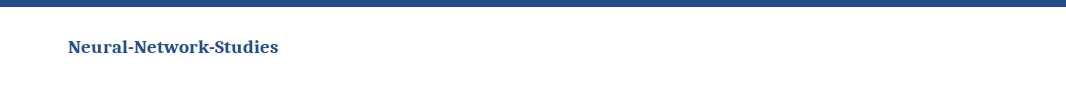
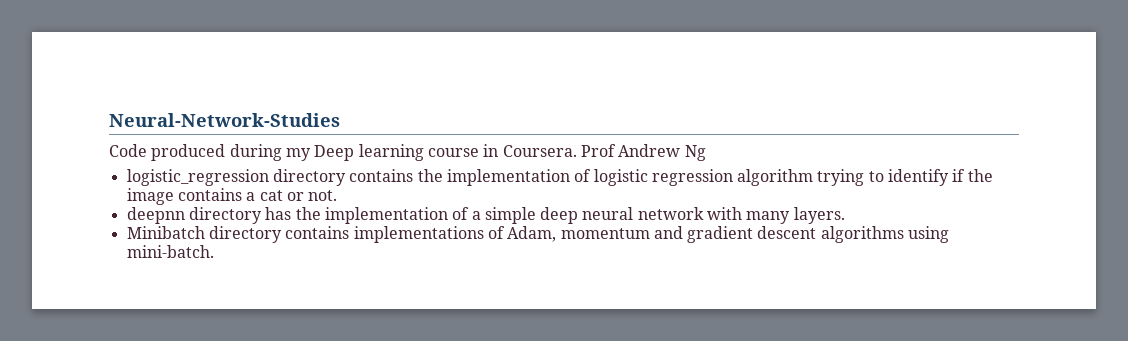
+ Code produced during my Deep learning course in Coursera. Prof Andrew Ng
+ logistic_regression directory contains the implementation of logistic regression algorithm trying to identify if the image contains a cat or not.
+ deepnn directory has the implementation of a simple deep neural network with many layers.
+ Minibatch directory contains implementations of Adam, momentum and gradient descent algorithms using mini-batch.

